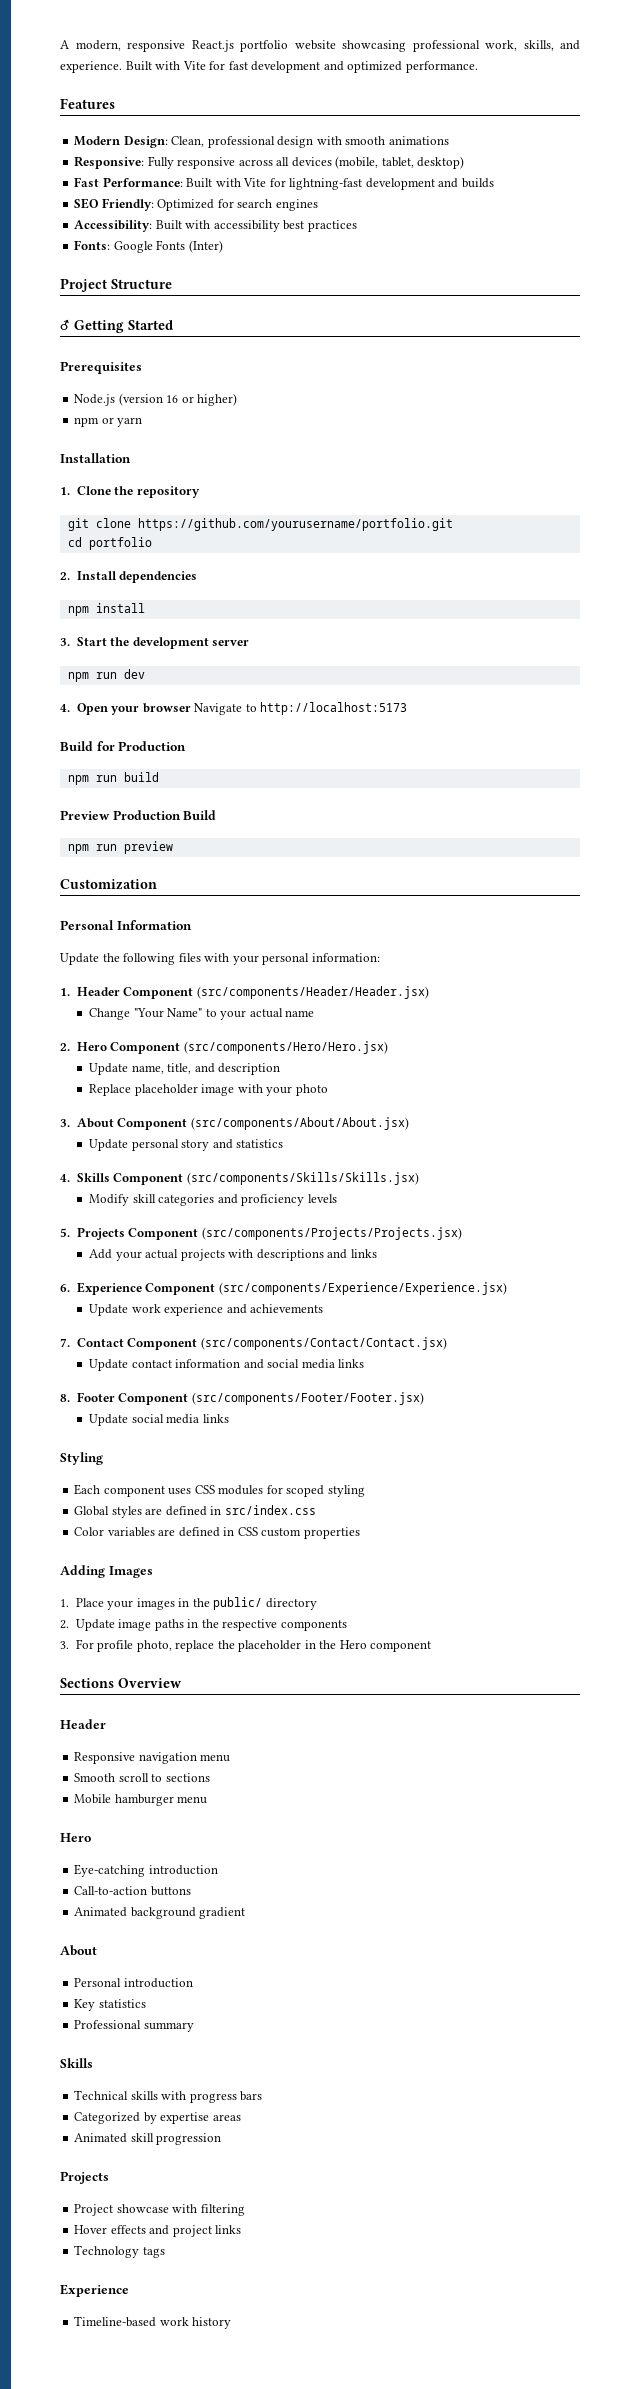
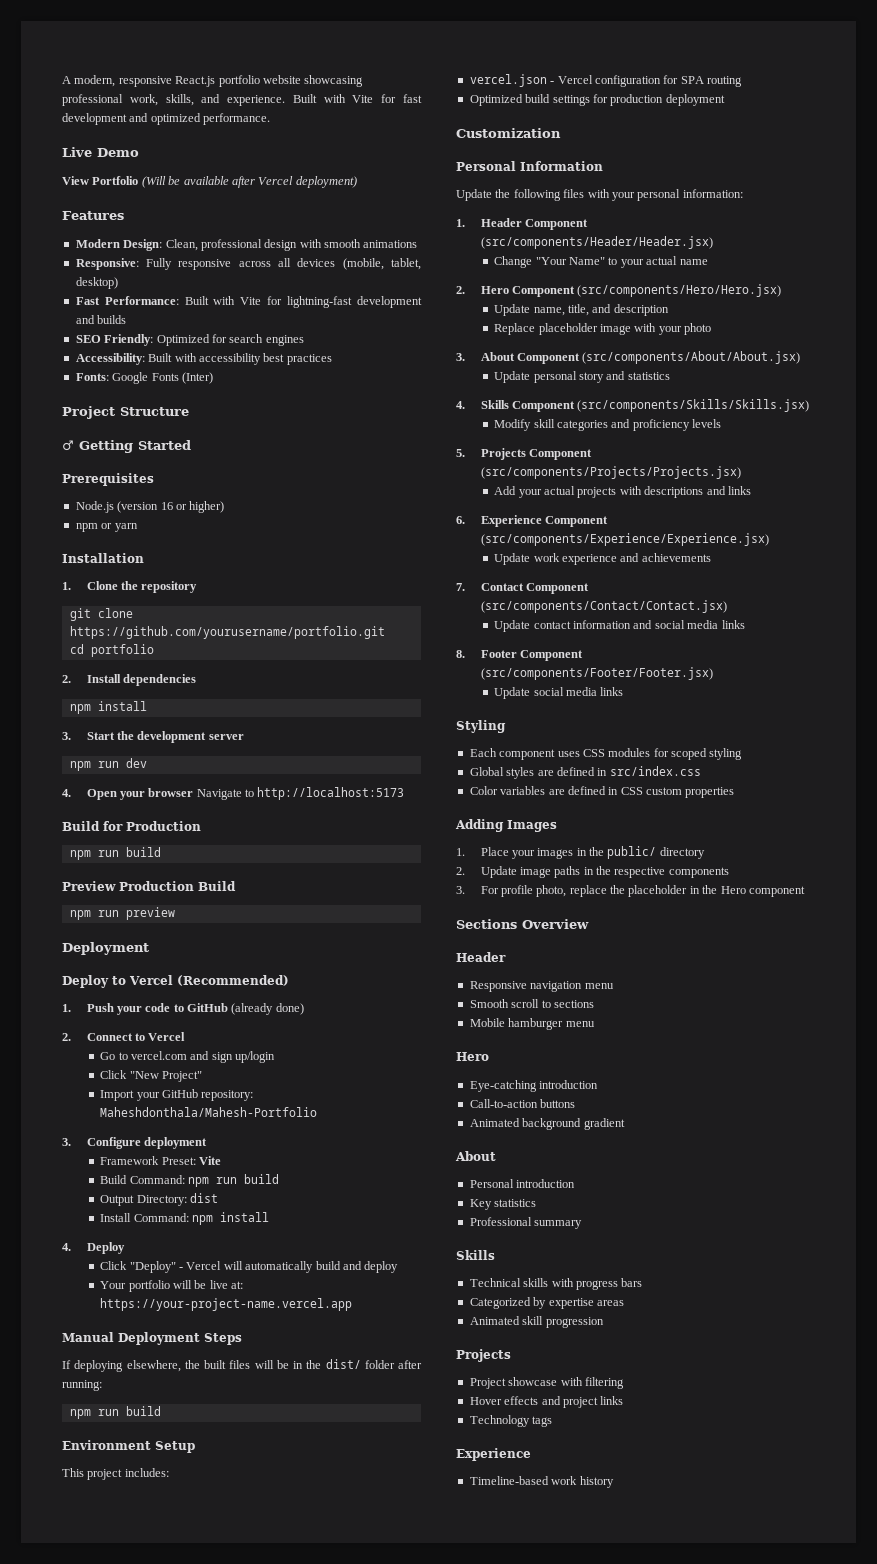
+ Live Demo
+ View Portfolio (Will be available after Vercel deployment)
  npm run preview
+ Deployment
+ Deploy to Vercel (Recommended)
+ 1. Push your code to GitHub (already done)
+ 2. Connect to Vercel
+ Go to vercel.com and sign up/login
+ Click "New Project"
+ Import your GitHub repository: Maheshdonthala/Mahesh-Portfolio
+ 3. Configure deployment
+ Framework Preset: Vite
+ Build Command: npm run build
+ Output Directory: dist
+ Install Command: npm install
+ 4. Deploy
+ Click "Deploy" - Vercel will automatically build and deploy
+ Your portfolio will be live at: https://your-project-name.vercel.app
+ Manual Deployment Steps
+ If deploying elsewhere, the built files will be in the dist/ folder after running:
+ npm run build
+ Environment Setup
+ This project includes:
+ vercel.json - Vercel configuration for SPA routing
+ Optimized build settings for production deployment

